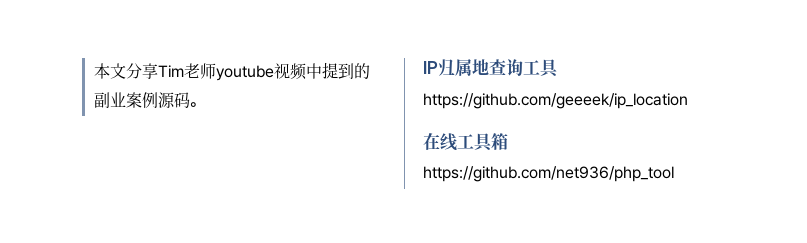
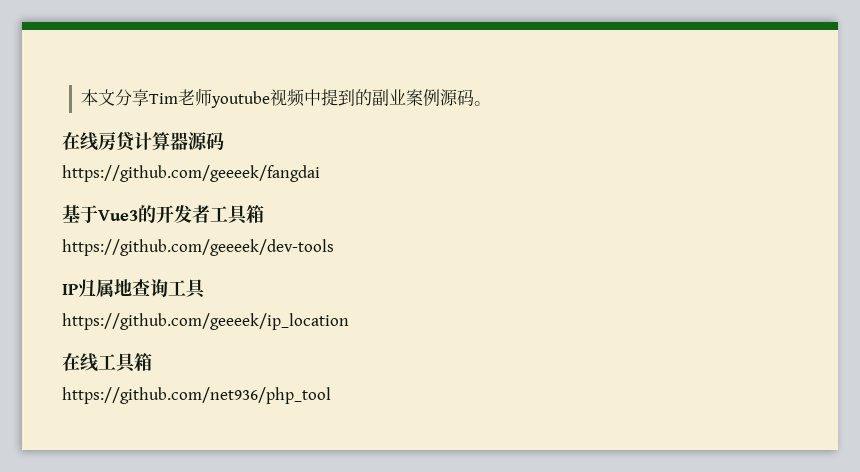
+ 在线房贷计算器源码
+ https://github.com/geeeek/fangdai
+ 基于Vue3的开发者工具箱
+ https://github.com/geeeek/dev-tools

